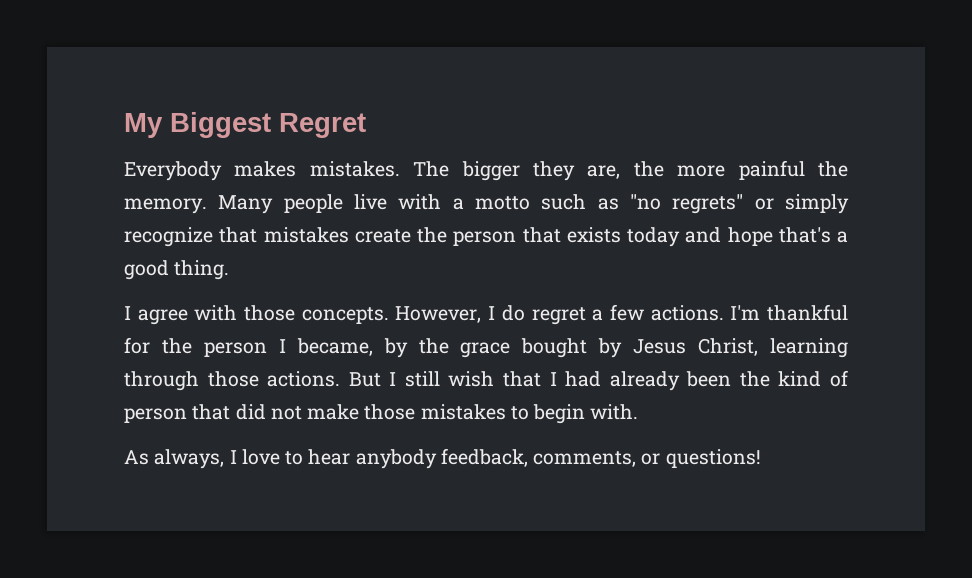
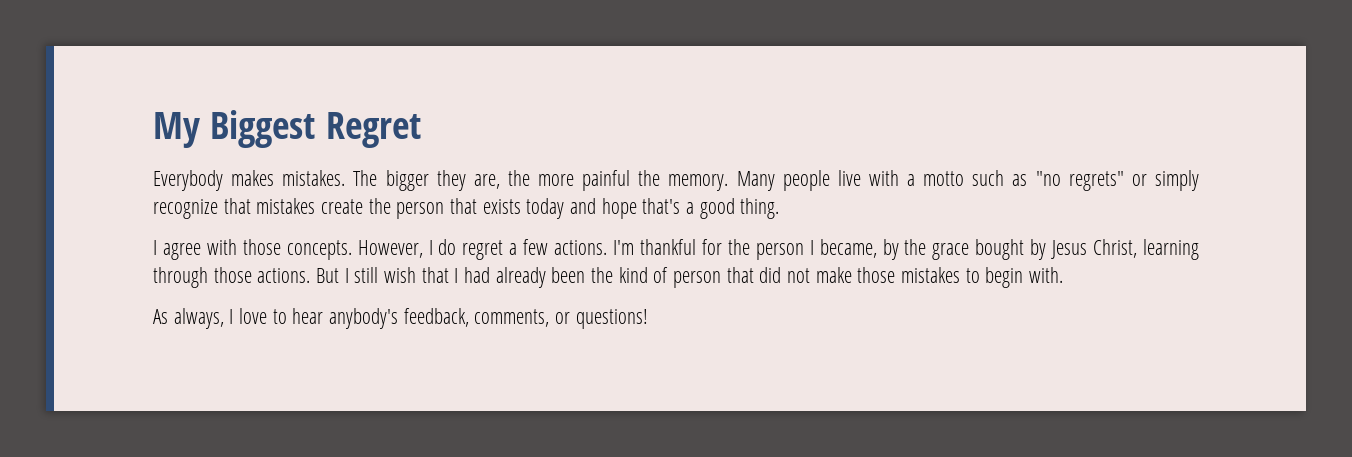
- As always, I love to hear anybody feedback, comments, or questions!
+ As always, I love to hear anybody's feedback, comments, or questions!

